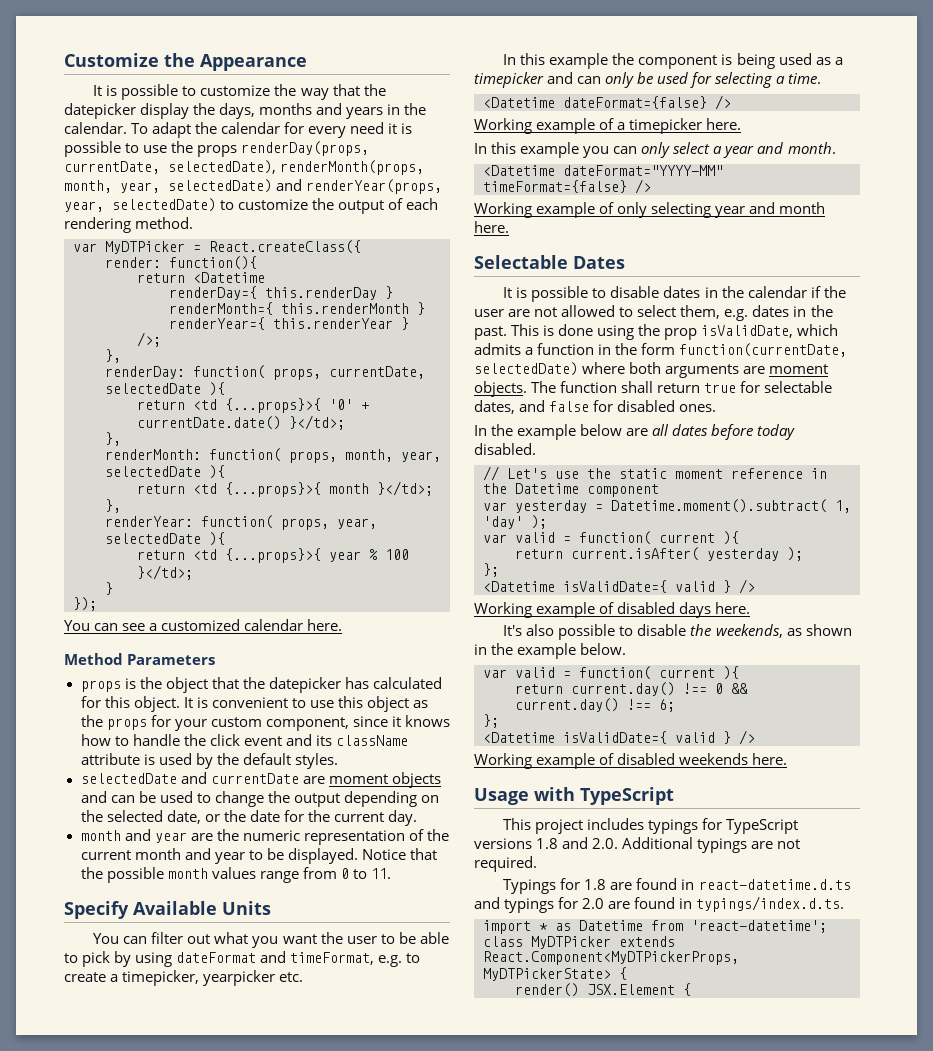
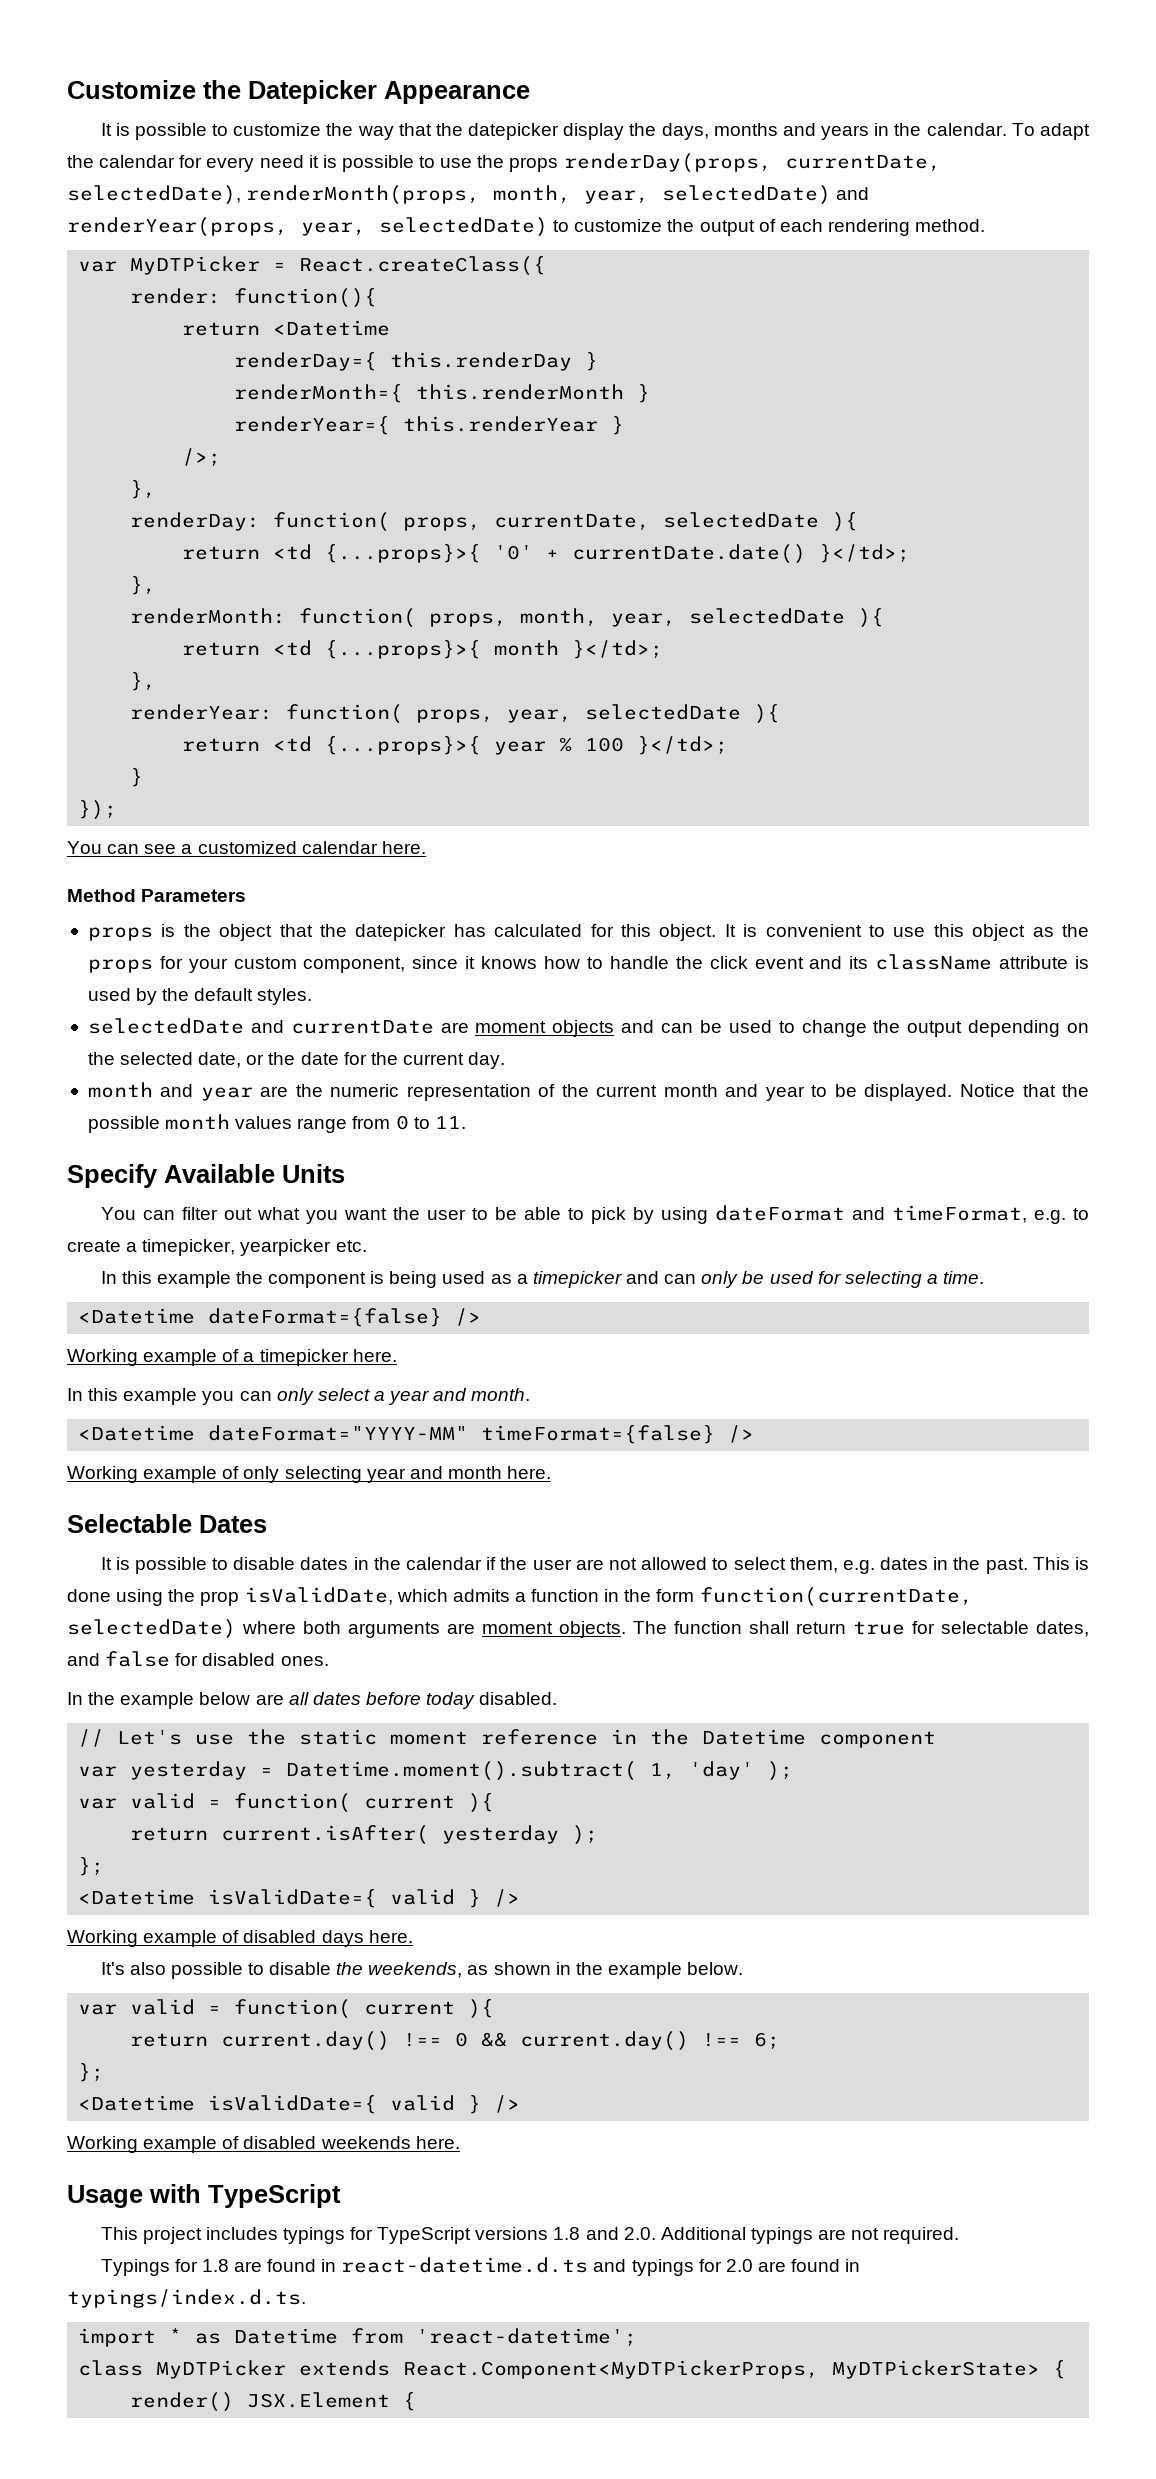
- Customize the Appearance
+ Customize the Datepicker Appearance

